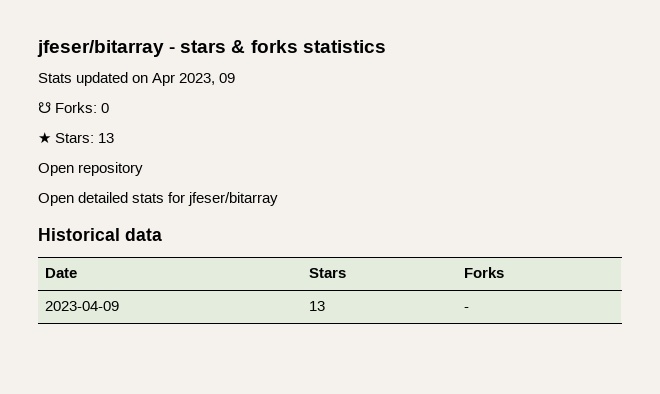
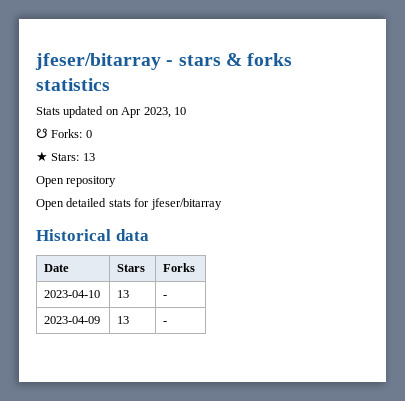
- Stats updated on Apr 2023, 09
+ Stats updated on Apr 2023, 10
+ 2023-04-10 | 13 | -

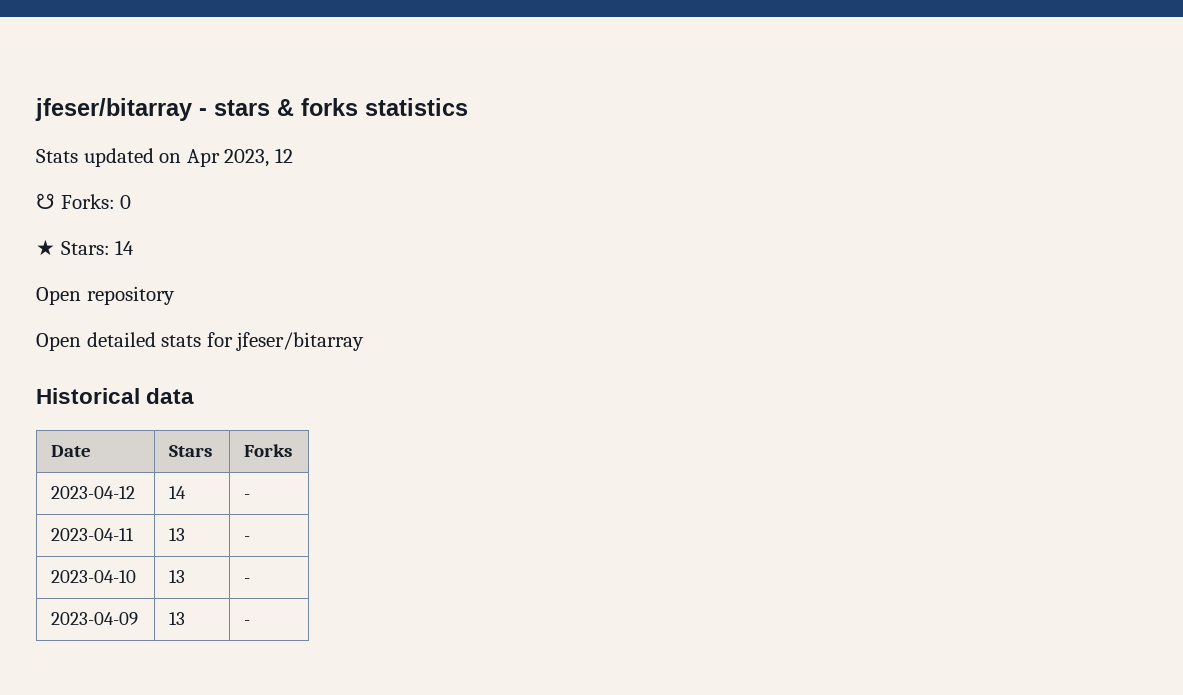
- Stats updated on Apr 2023, 10
+ Stats updated on Apr 2023, 12
- ★ Stars: 13
+ ★ Stars: 14
+ 2023-04-12 | 14 | -
+ 2023-04-11 | 13 | -

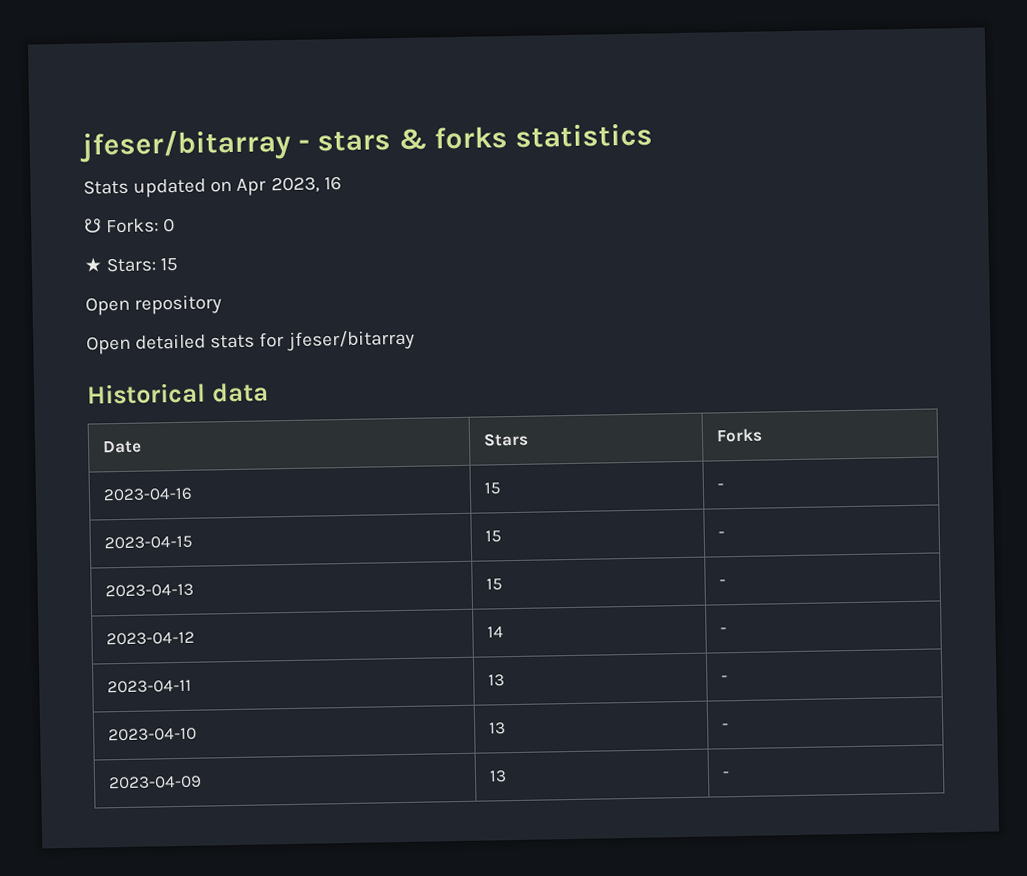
- Stats updated on Apr 2023, 12
+ Stats updated on Apr 2023, 16
- ★ Stars: 14
+ ★ Stars: 15
+ 2023-04-16 | 15 | -
+ 2023-04-15 | 15 | -
+ 2023-04-13 | 15 | -

